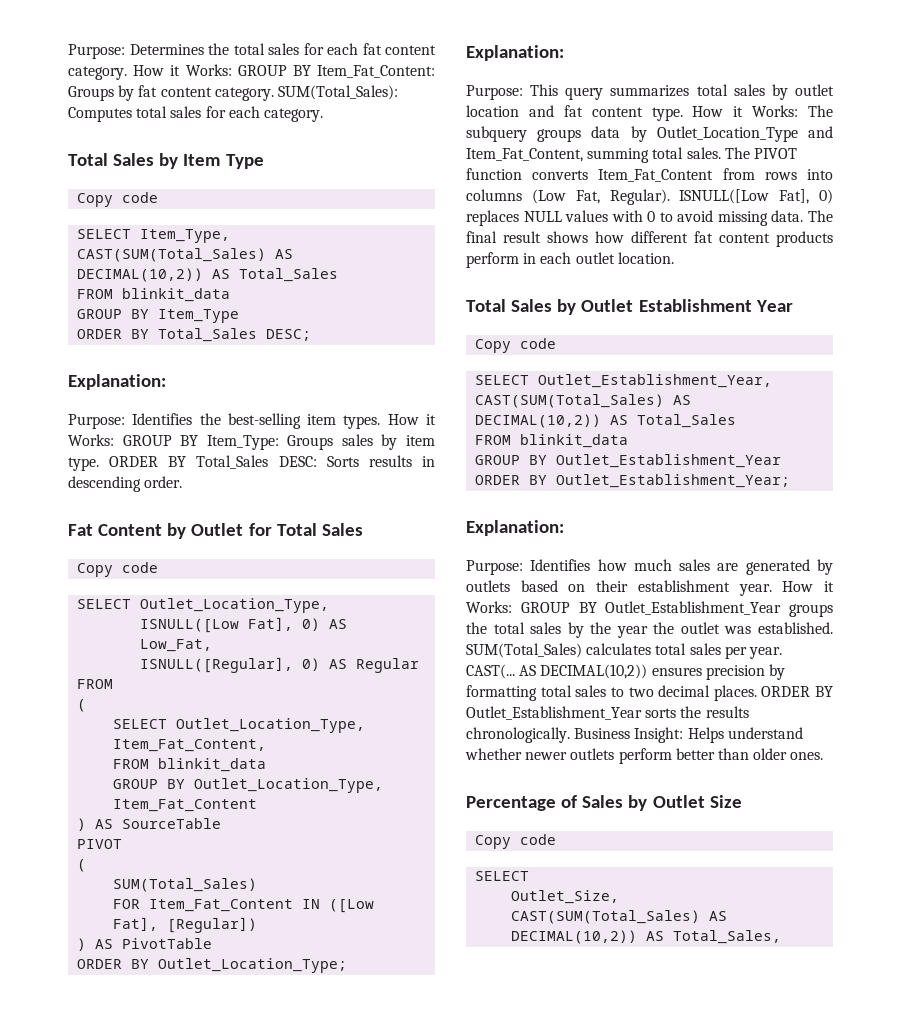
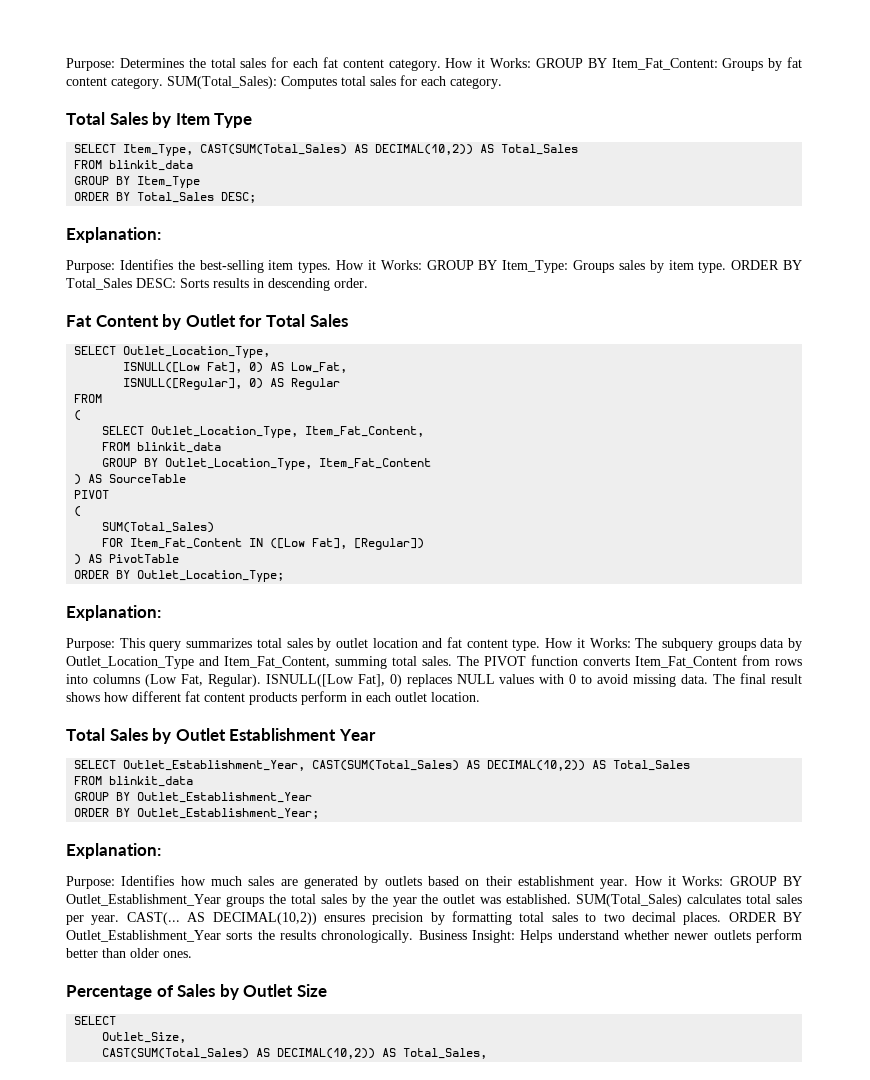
  Total Sales by Item Type
- Copy code
  Fat Content by Outlet for Total Sales
- Copy code
  Total Sales by Outlet Establishment Year
- Copy code
  Percentage of Sales by Outlet Size
- Copy code

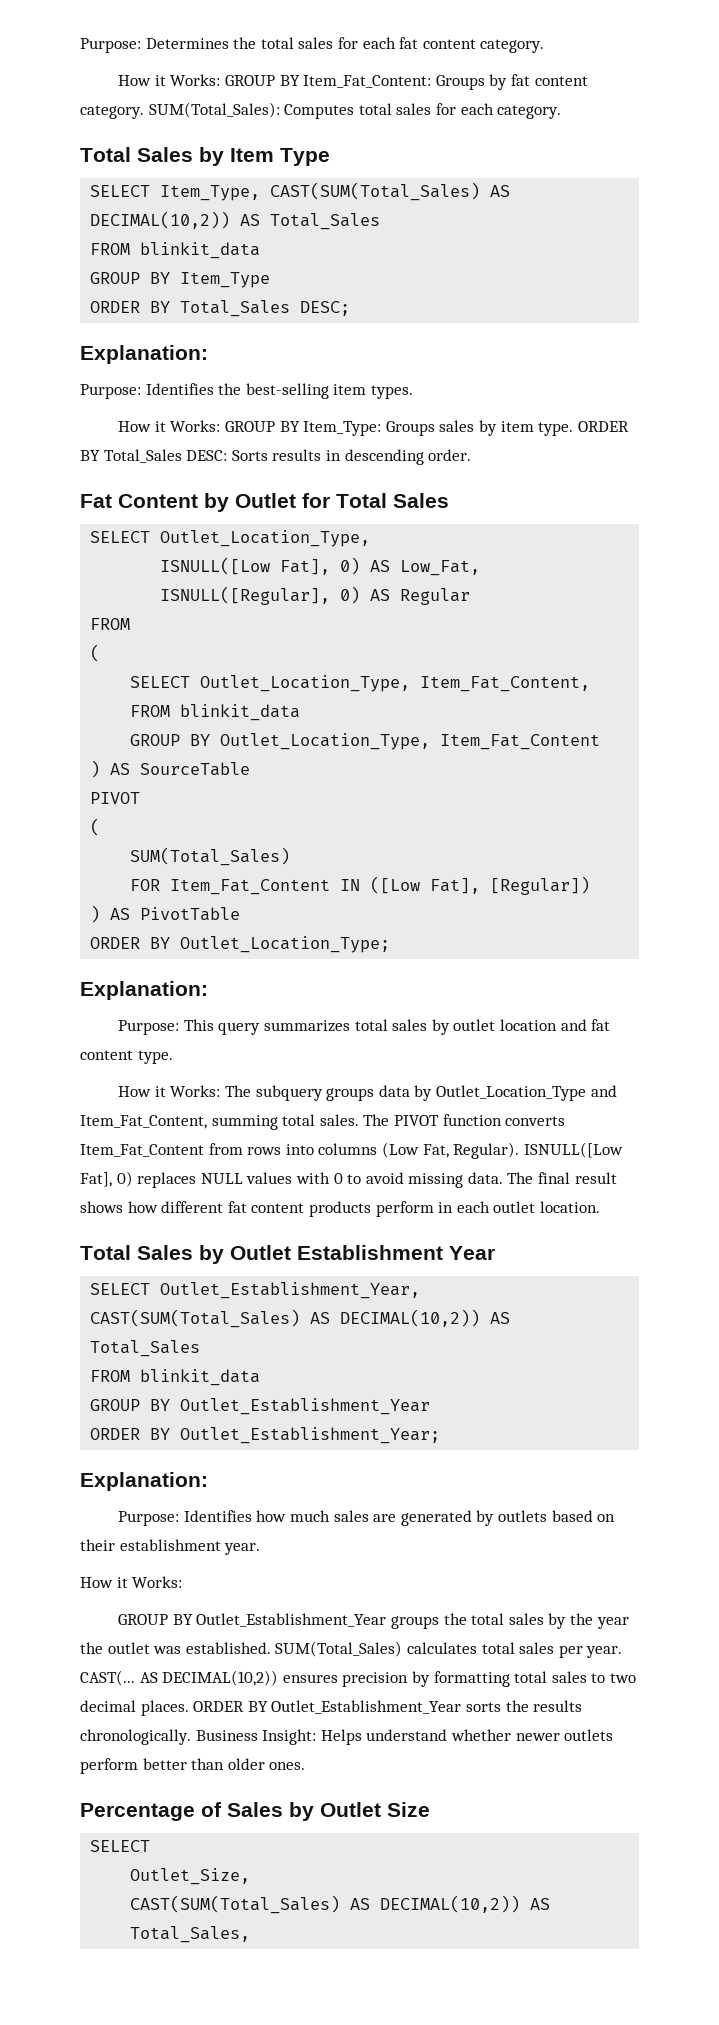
- Purpose: Determines the total sales for each fat content category. How it Works: GROUP BY Item_Fat_Content: Groups by fat content category.
+ Purpose: Determines the total sales for each fat content category.
+ How it Works: GROUP BY Item_Fat_Content: Groups by fat content category.
- Purpose: Identifies the best-selling item types. How it Works: GROUP BY Item_Type: Groups sales by item type.
+ Purpose: Identifies the best-selling item types.
+ How it Works: GROUP BY Item_Type: Groups sales by item type.
- Purpose: This query summarizes total sales by outlet location and fat content type. How it Works: The subquery groups data by Outlet_Location_Type and Item_Fat_Content, summing total sales.
+ Purpose: This query summarizes total sales by outlet location and fat content type.
+ How it Works: The subquery groups data by Outlet_Location_Type and Item_Fat_Content, summing total sales.
- Purpose: Identifies how much sales are generated by outlets based on their establishment year. How it Works: GROUP BY Outlet_Establishment_Year groups the total sales by the year the outlet was established.
+ Purpose: Identifies how much sales are generated by outlets based on their establishment year.
+ How it Works:
+ GROUP BY Outlet_Establishment_Year groups the total sales by the year the outlet was established.

